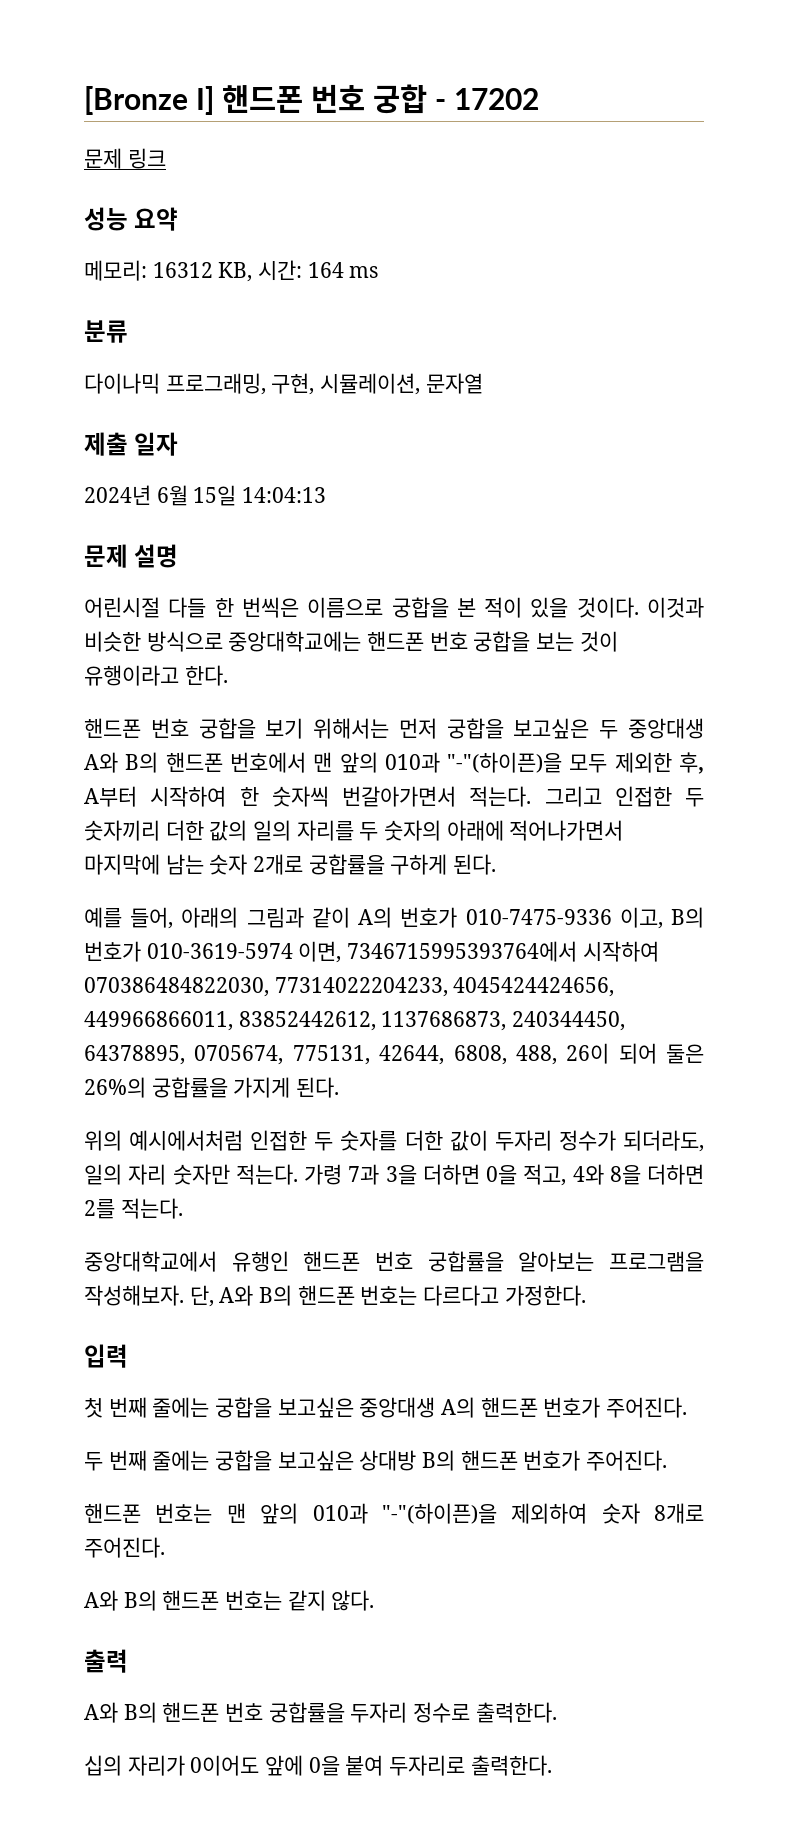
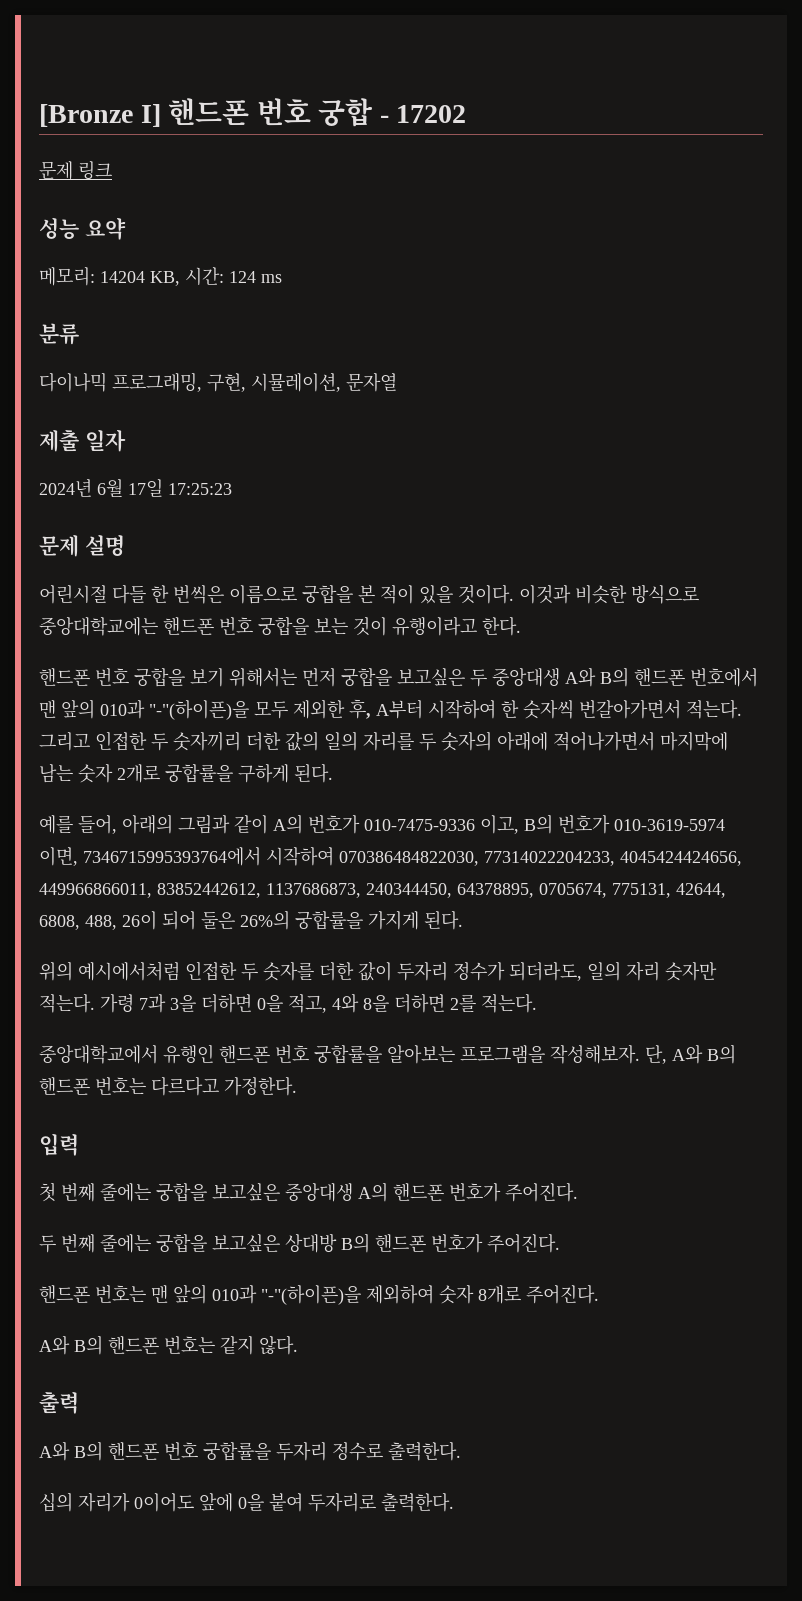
- 메모리: 16312 KB, 시간: 164 ms
+ 메모리: 14204 KB, 시간: 124 ms
- 2024년 6월 15일 14:04:13
+ 2024년 6월 17일 17:25:23

